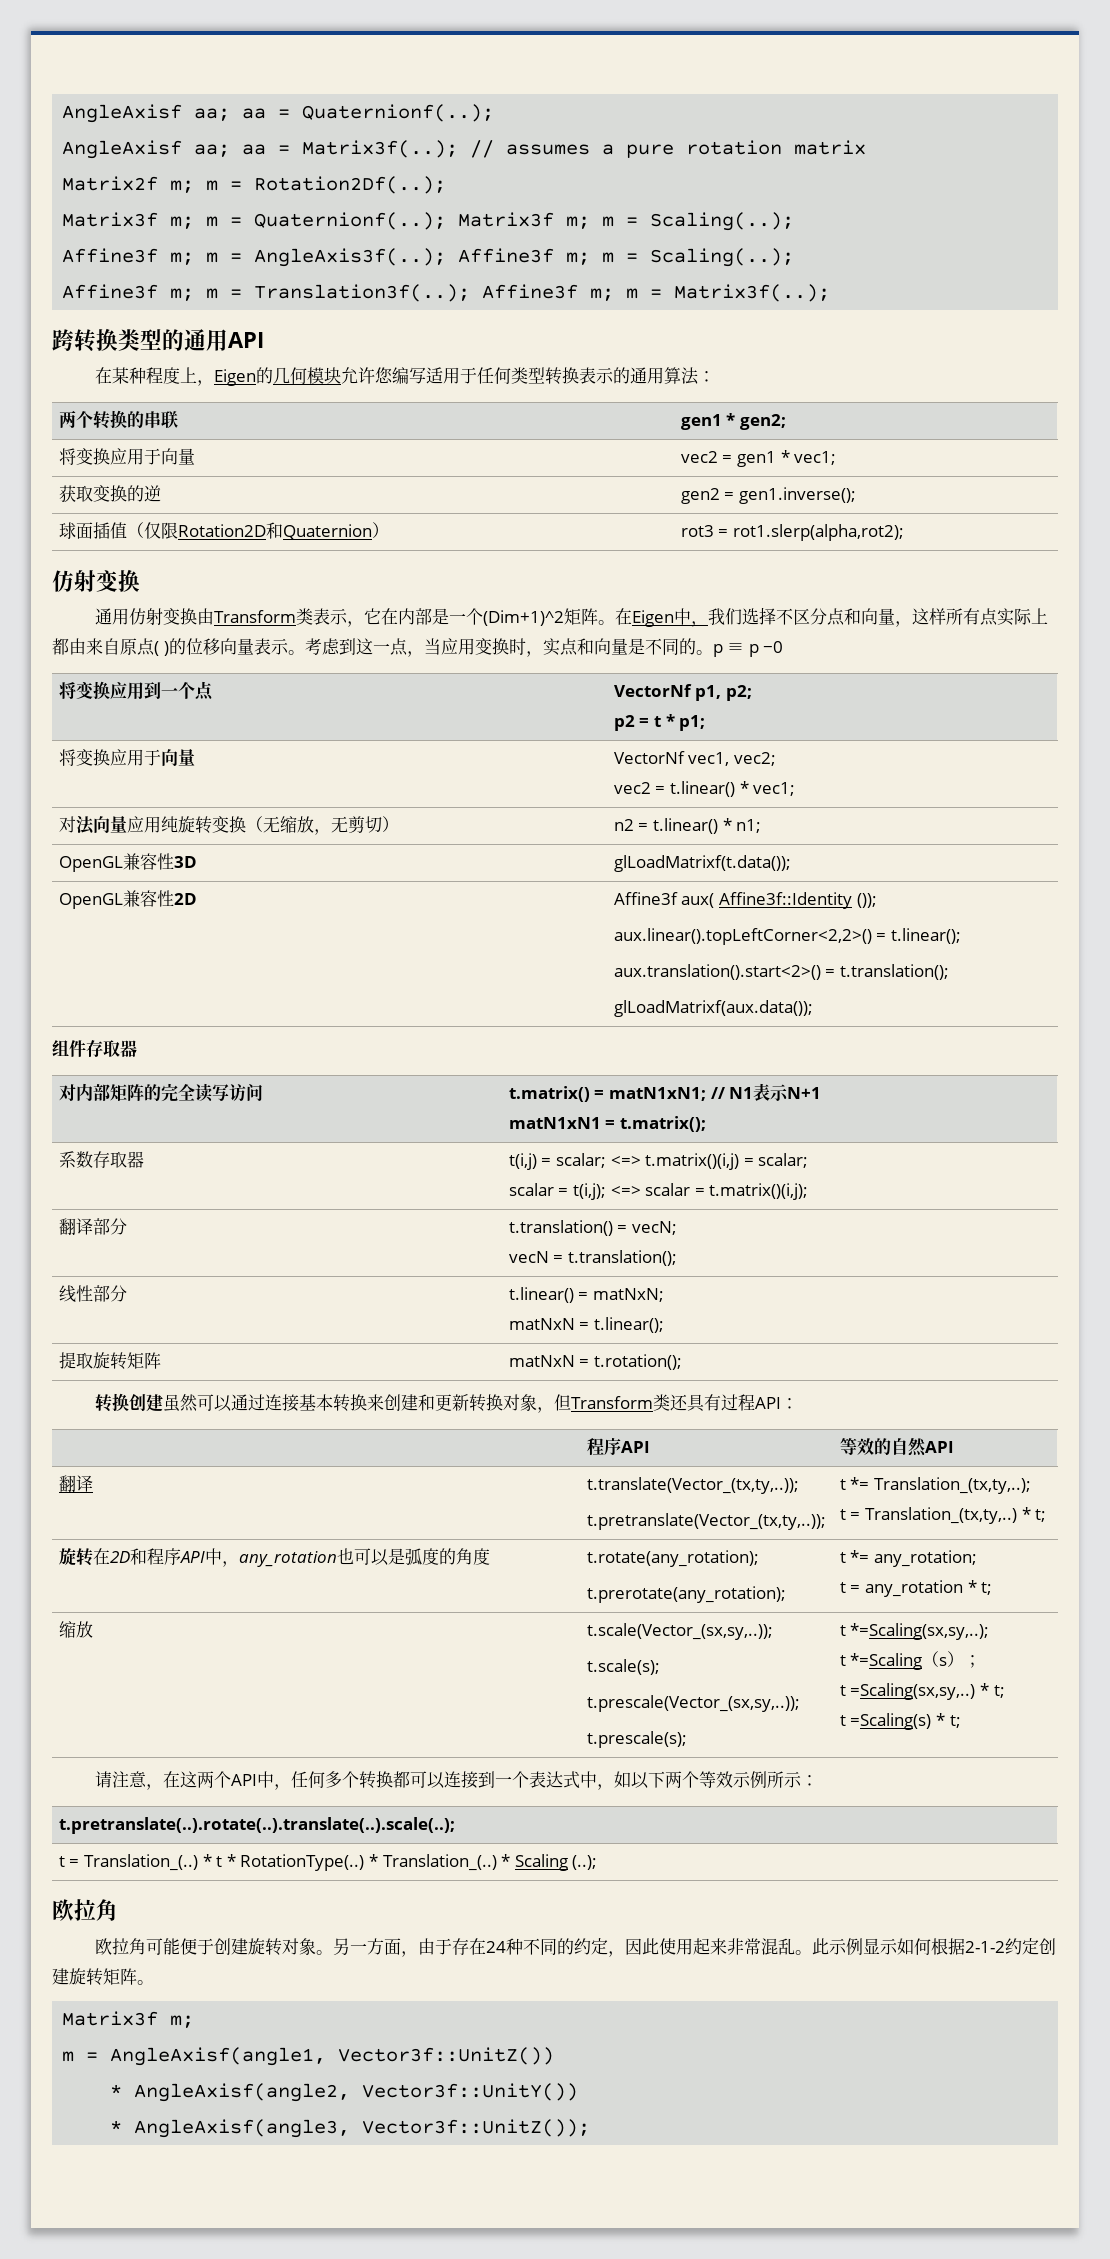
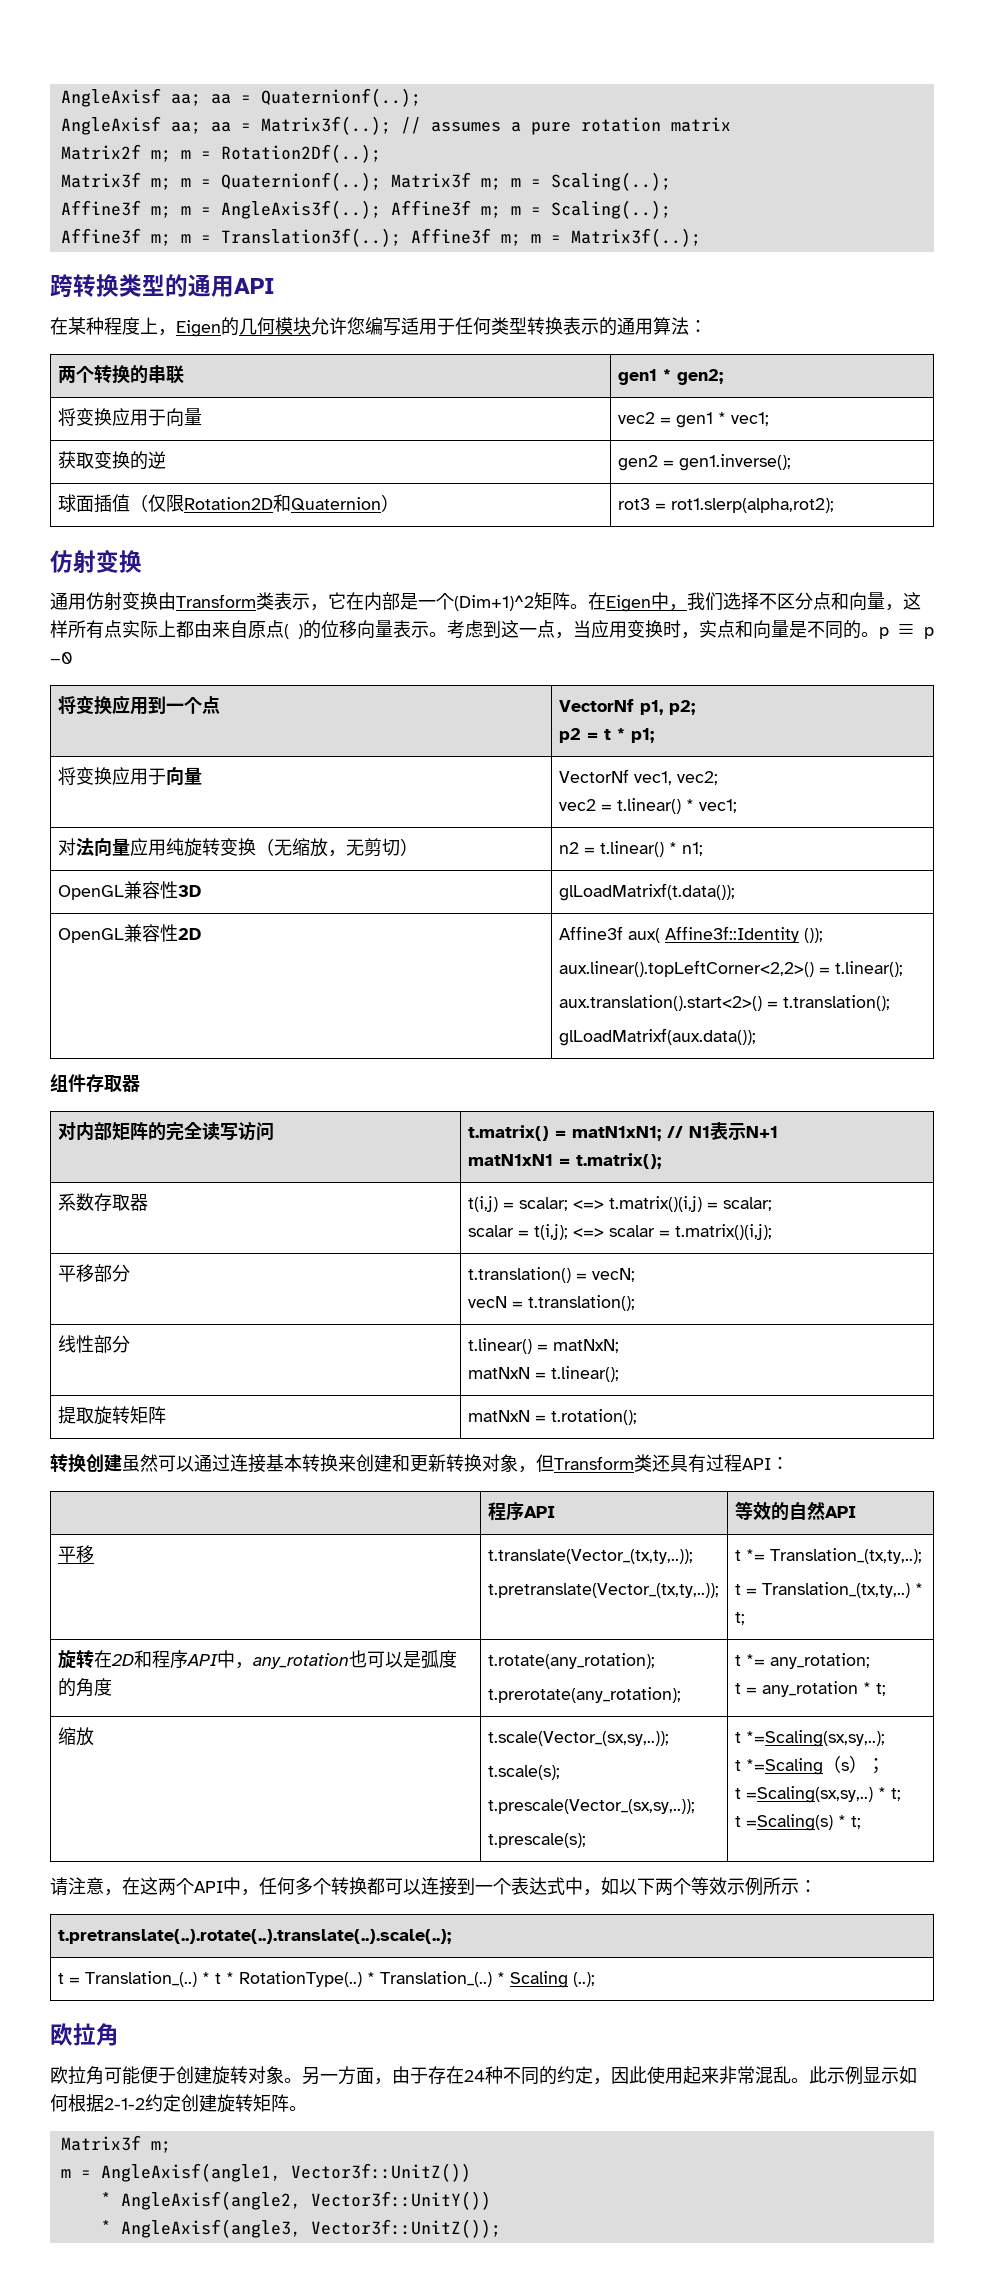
- 翻译部分 | t.translation() = vecN;
+ 平移部分 | t.translation() = vecN;
- 翻译 | t.translate(Vector_(tx,ty,..));
+ 平移 | t.translate(Vector_(tx,ty,..));

